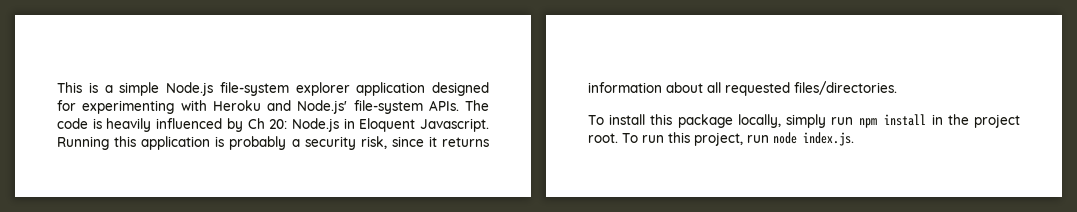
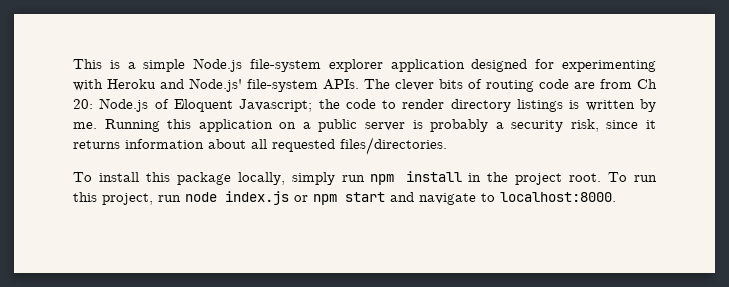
- The code is heavily influenced by Ch 20: Node.js in Eloquent Javascript. Running this application is probably a security risk, since it returns information about all requested files/directories.
+ The clever bits of routing code are from Ch 20: Node.js of Eloquent Javascript; the code to render directory listings is written by me. Running this application on a public server is probably a security risk, since it returns information about all requested files/directories.
- To run this project, run node index.js.
+ To run this project, run node index.js or npm start and navigate to localhost:8000.

